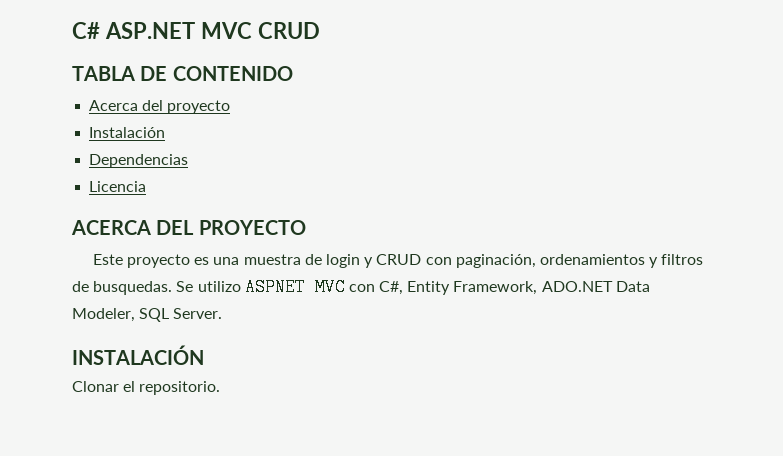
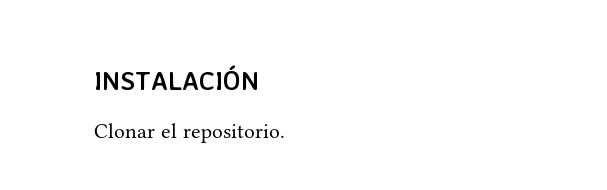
- C# ASP.NET MVC CRUD
- TABLA DE CONTENIDO
- Acerca del proyecto
- Instalación
- Dependencias
- Licencia
- ACERCA DEL PROYECTO
- Este proyecto es una muestra de login y CRUD con paginación, ordenamientos y filtros de busquedas. Se utilizo ASPNET MVC con C#, Entity Framework, ADO.NET Data Modeler, SQL Server.

